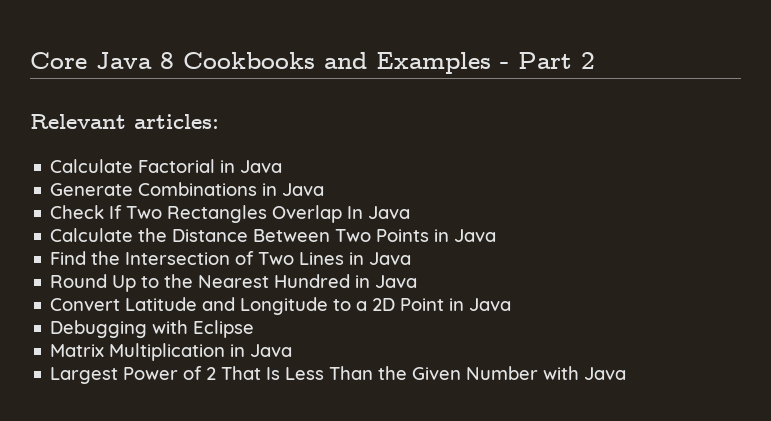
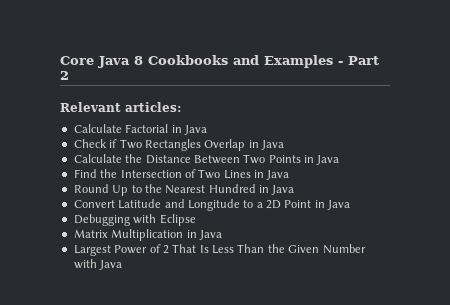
- Generate Combinations in Java
- Check If Two Rectangles Overlap In Java
+ Check if Two Rectangles Overlap in Java

